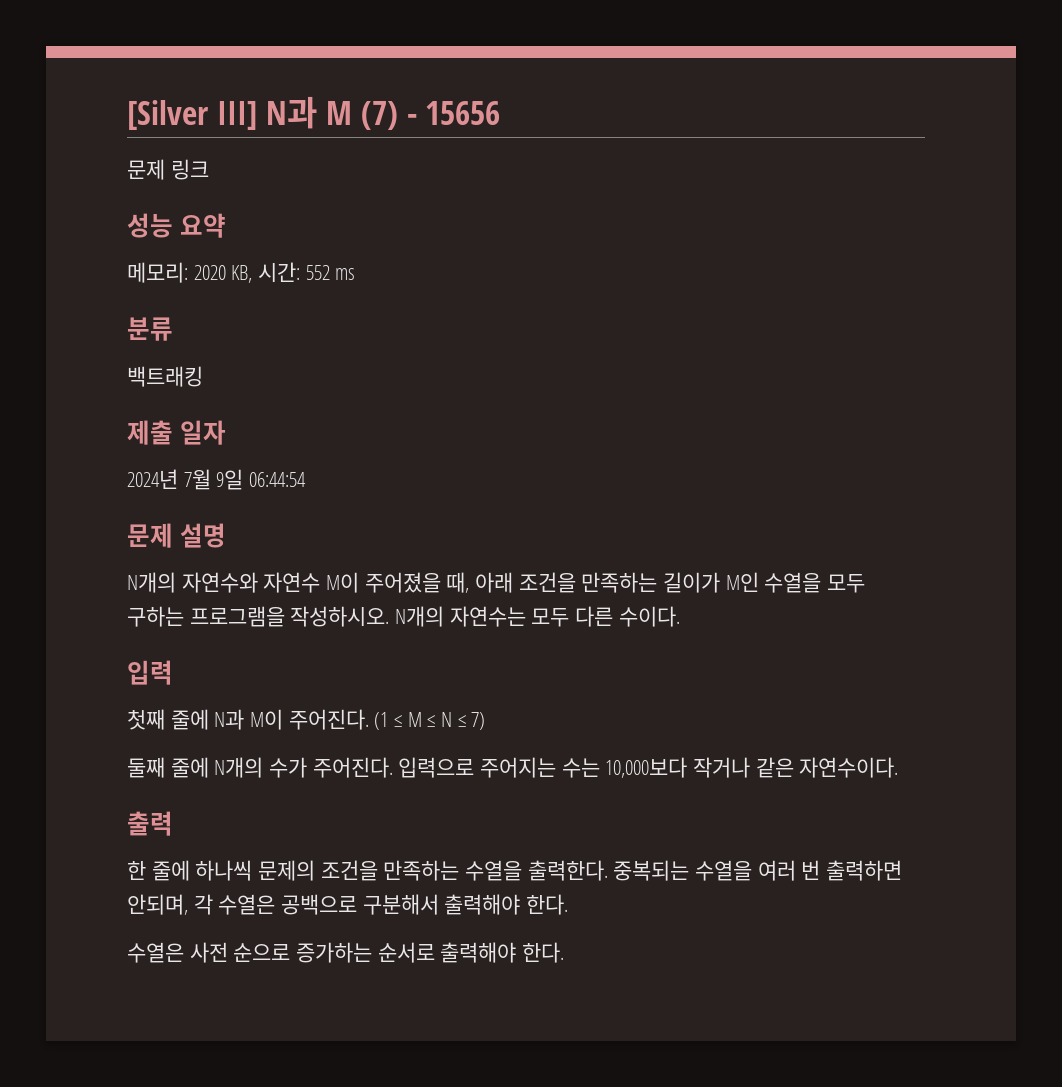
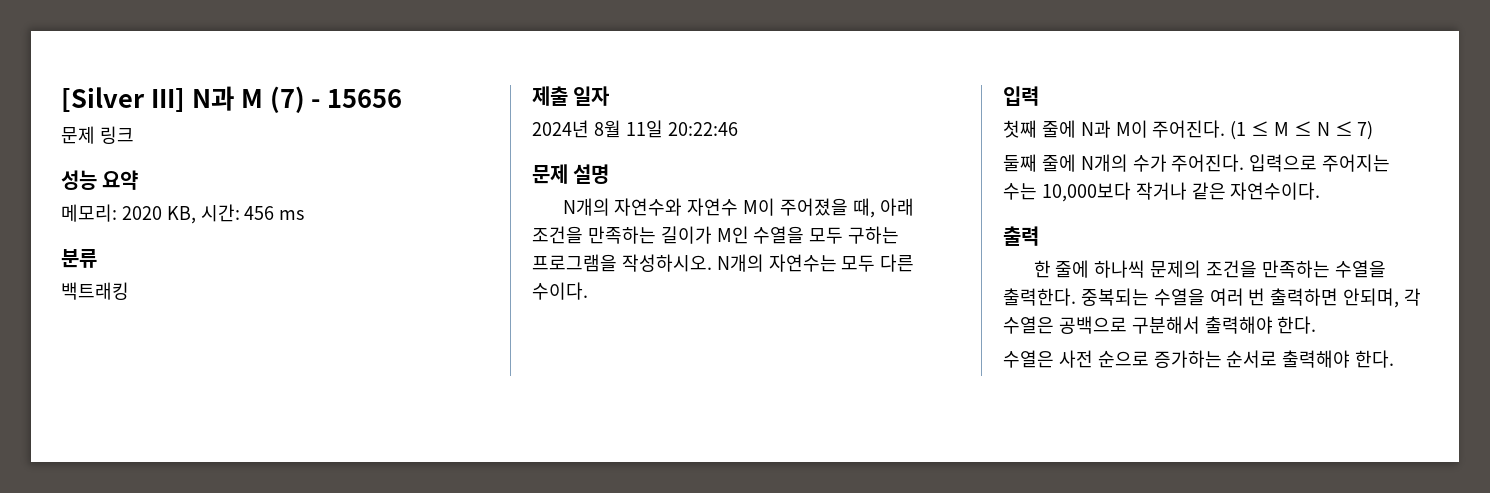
- 메모리: 2020 KB, 시간: 552 ms
+ 메모리: 2020 KB, 시간: 456 ms
- 2024년 7월 9일 06:44:54
+ 2024년 8월 11일 20:22:46

